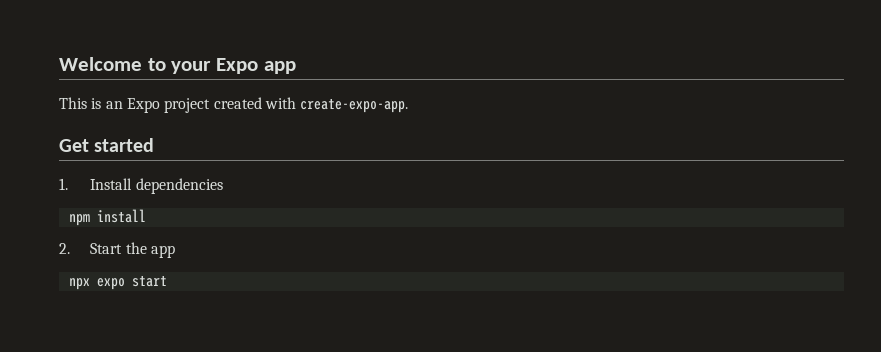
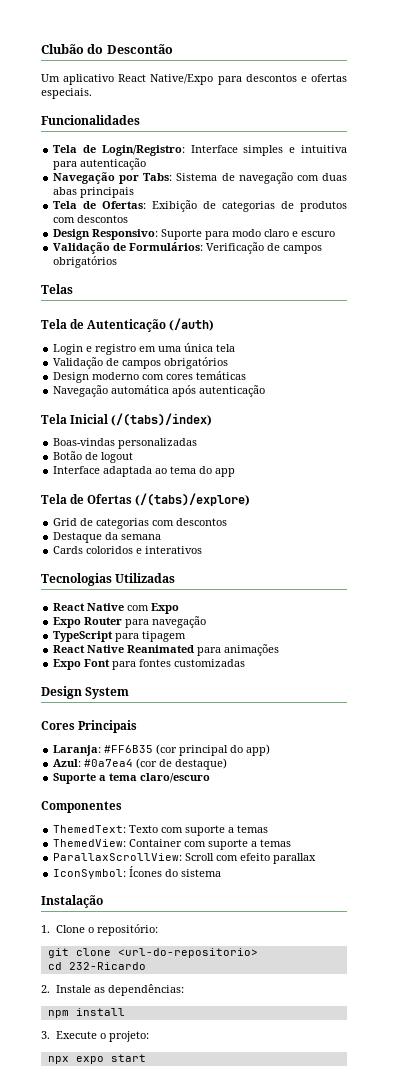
- Welcome to your Expo app
- This is an Expo project created with create-expo-app.
- Get started
- 1. Install dependencies
+ Clubão do Descontão
+ Um aplicativo React Native/Expo para descontos e ofertas especiais.
+ Funcionalidades
+ Tela de Login/Registro: Interface simples e intuitiva para autenticação
+ Navegação por Tabs: Sistema de navegação com duas abas principais
+ Tela de Ofertas: Exibição de categorias de produtos com descontos
+ Design Responsivo: Suporte para modo claro e escuro
+ Validação de Formulários: Verificação de campos obrigatórios
+ Telas
+ Tela de Autenticação (/auth)
+ Login e registro em uma única tela
+ Validação de campos obrigatórios
+ Design moderno com cores temáticas
+ Navegação automática após autenticação
+ Tela Inicial (/(tabs)/index)
+ Boas-vindas personalizadas
+ Botão de logout
+ Interface adaptada ao tema do app
+ Tela de Ofertas (/(tabs)/explore)
+ Grid de categorias com descontos
+ Destaque da semana
+ Cards coloridos e interativos
+ Tecnologias Utilizadas
+ React Native com Expo
+ Expo Router para navegação
+ TypeScript para tipagem
+ React Native Reanimated para animações
+ Expo Font para fontes customizadas
+ Design System
+ Cores Principais
+ Laranja: #FF6B35 (cor principal do app)
+ Azul: #0a7ea4 (cor de destaque)
+ Suporte a tema claro/escuro
+ Componentes
+ ThemedText: Texto com suporte a temas
+ ThemedView: Container com suporte a temas
+ ParallaxScrollView: Scroll com efeito parallax
+ IconSymbol: Ícones do sistema
+ Instalação
+ 1. Clone o repositório:
+ git clone <url-do-repositorio>
+ cd 232-Ricardo
+ 2. Instale as dependências:
  npm install
- 2. Start the app
+ 3. Execute o projeto:

